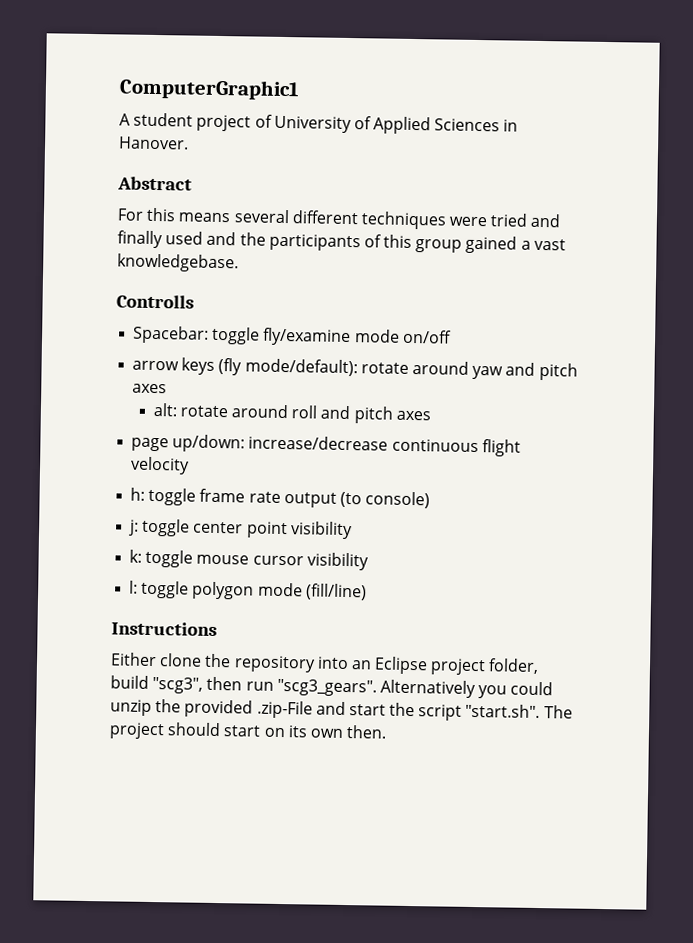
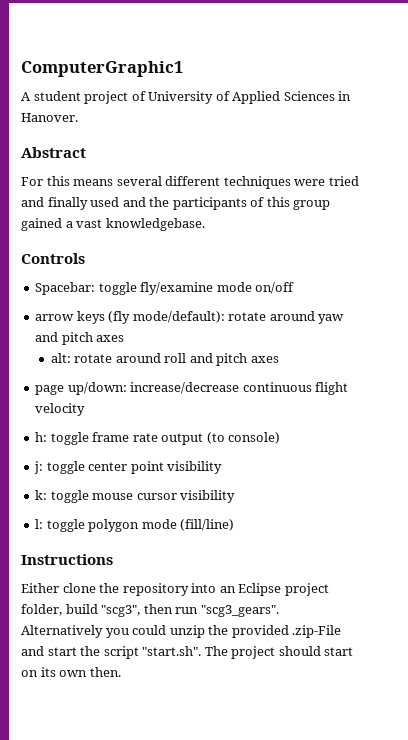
- Controlls
+ Controls

